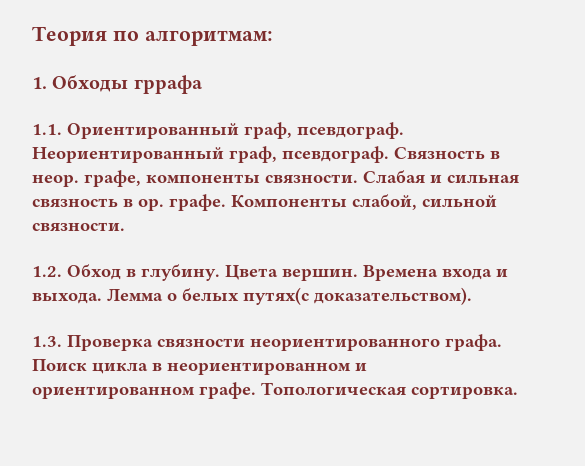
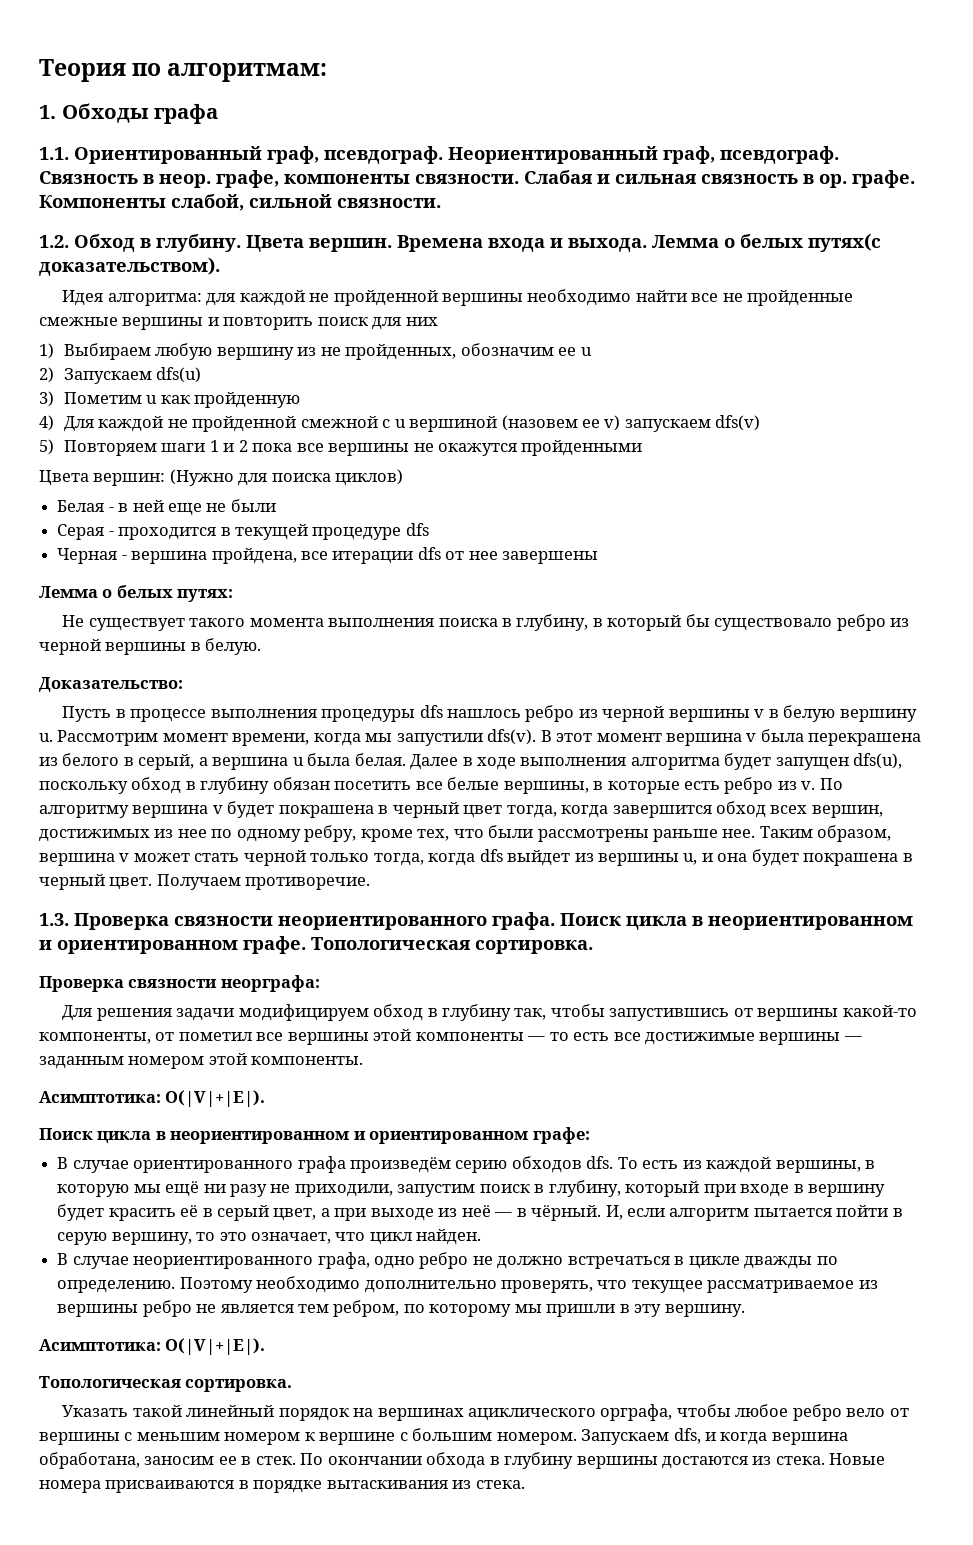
- 1. Обходы гррафа
+ 1. Обходы графа
+ Идея алгоритма: для каждой не пройденной вершины необходимо найти все не пройденные смежные вершины и повторить поиск для них
+ 1) Выбираем любую вершину из не пройденных, обозначим ее u
+ 2) Запускаем dfs(u)
+ 3) Пометим u как пройденную
+ 4) Для каждой не пройденной смежной с u вершиной (назовем ее v) запускаем dfs(v)
+ 5) Повторяем шаги 1 и 2 пока все вершины не окажутся пройденными
+ Цвета вершин: (Нужно для поиска циклов)
+ Белая - в ней еще не были
+ Серая - проходится в текущей процедуре dfs
+ Черная - вершина пройдена, все итерации dfs от нее завершены
+ Лемма о белых путях:
+ Не существует такого момента выполнения поиска в глубину, в который бы существовало ребро из черной вершины в белую.
+ Доказательство:
+ Пусть в процессе выполнения процедуры dfs нашлось ребро из черной вершины v в белую вершину u. Рассмотрим момент времени, когда мы запустили dfs(v). В этот момент вершина v была перекрашена из белого в серый, а вершина u была белая. Далее в ходе выполнения алгоритма будет запущен dfs(u), поскольку обход в глубину обязан посетить все белые вершины, в которые есть ребро из v. По алгоритму вершина v будет покрашена в черный цвет тогда, когда завершится обход всех вершин, достижимых из нее по одному ребру, кроме тех, что были рассмотрены раньше нее. Таким образом, вершина v может стать черной только тогда, когда dfs выйдет из вершины u, и она будет покрашена в черный цвет. Получаем противоречие.
+ Проверка связности неорграфа:
+ Для решения задачи модифицируем обход в глубину так, чтобы запустившись от вершины какой-то компоненты, от пометил все вершины этой компоненты — то есть все достижимые вершины — заданным номером этой компоненты.
+ Асимптотика: O(|V|+|E|).
+ Поиск цикла в неориентированном и ориентированном графе:
+ В случае ориентированного графа произведём серию обходов dfs. То есть из каждой вершины, в которую мы ещё ни разу не приходили, запустим поиск в глубину, который при входе в вершину будет красить её в серый цвет, а при выходе из неё — в чёрный. И, если алгоритм пытается пойти в серую вершину, то это означает, что цикл найден.
+ В случае неориентированного графа, одно ребро не должно встречаться в цикле дважды по определению. Поэтому необходимо дополнительно проверять, что текущее рассматриваемое из вершины ребро не является тем ребром, по которому мы пришли в эту вершину.
+ Асимптотика: O(|V|+|E|).
+ Топологическая сортировка.
+ Указать такой линейный порядок на вершинах ациклического орграфа, чтобы любое ребро вело от вершины с меньшим номером к вершине с большим номером. Запускаем dfs, и когда вершина обработана, заносим ее в стек. По окончании обхода в глубину вершины достаются из стека. Новые номера присваиваются в порядке вытаскивания из стека.

